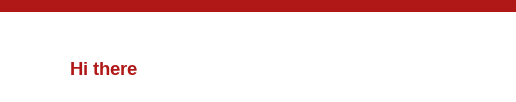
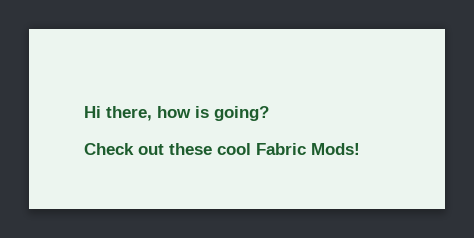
- Hi there
+ Hi there, how is going?
+ Check out these cool Fabric Mods!

